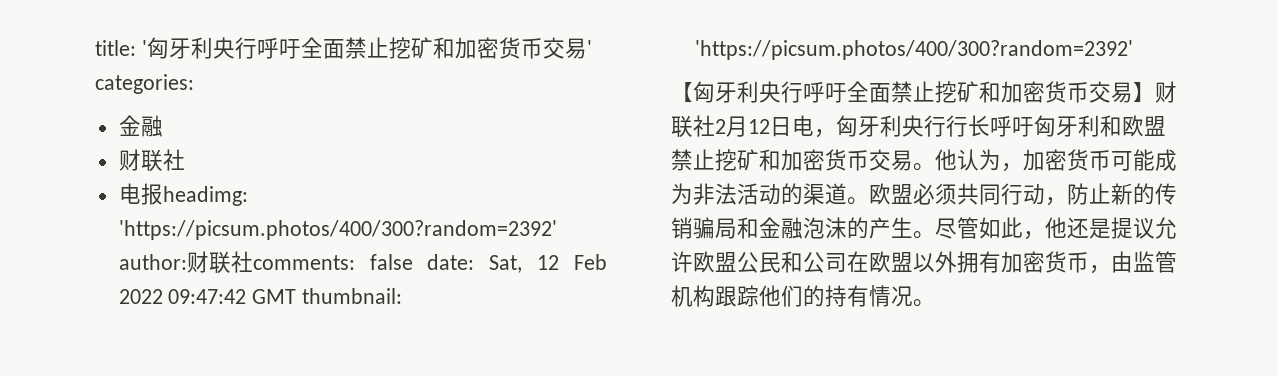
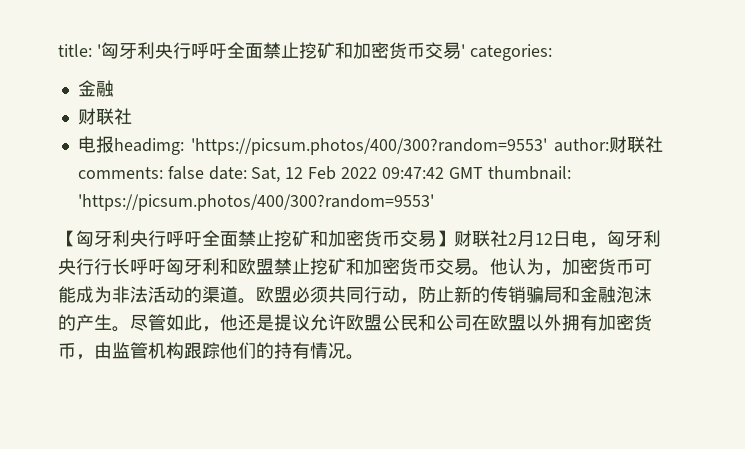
- 电报headimg: 'https://picsum.photos/400/300?random=2392' author:财联社comments: false date: Sat, 12 Feb 2022 09:47:42 GMT thumbnail: 'https://picsum.photos/400/300?random=2392'
+ 电报headimg: 'https://picsum.photos/400/300?random=9553' author:财联社comments: false date: Sat, 12 Feb 2022 09:47:42 GMT thumbnail: 'https://picsum.photos/400/300?random=9553'

